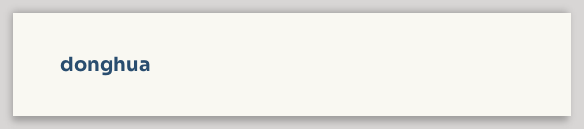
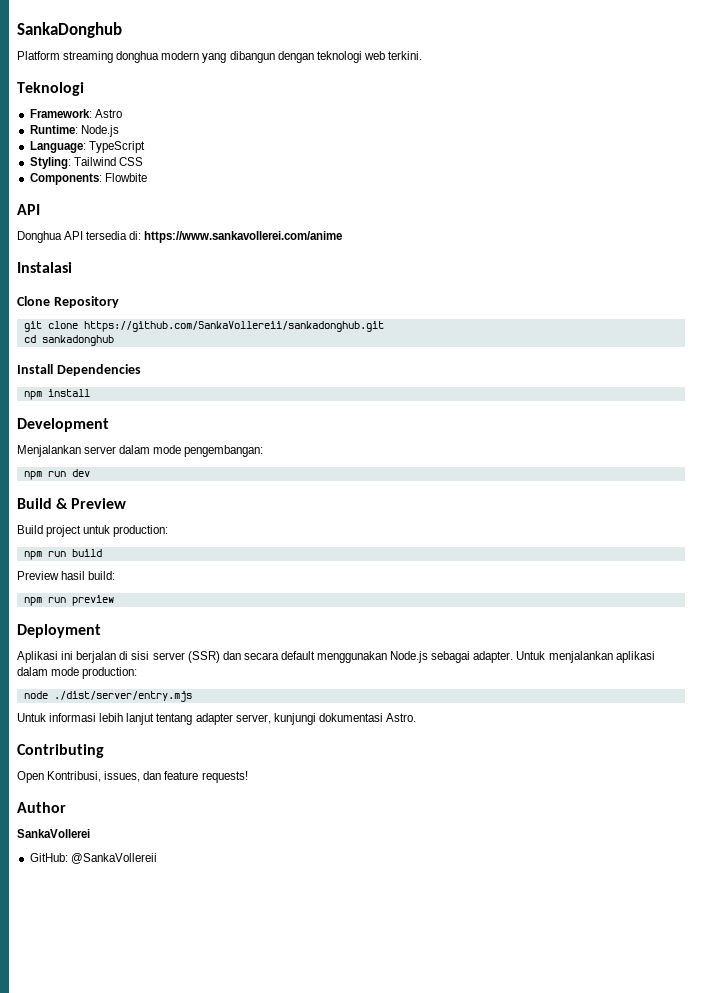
- donghua
+ SankaDonghub
+ Platform streaming donghua modern yang dibangun dengan teknologi web terkini.
+ Teknologi
+ Framework: Astro
+ Runtime: Node.js
+ Language: TypeScript
+ Styling: Tailwind CSS
+ Components: Flowbite
+ API
+ Donghua API tersedia di: https://www.sankavollerei.com/anime
+ Instalasi
+ Clone Repository
+ git clone https://github.com/SankaVollereii/sankadonghub.git
+ cd sankadonghub
+ Install Dependencies
+ npm install
+ Development
+ Menjalankan server dalam mode pengembangan:
+ npm run dev
+ Build & Preview
+ Build project untuk production:
+ npm run build
+ Preview hasil build:
+ npm run preview
+ Deployment
+ Aplikasi ini berjalan di sisi server (SSR) dan secara default menggunakan Node.js sebagai adapter. Untuk menjalankan aplikasi dalam mode production:
+ node ./dist/server/entry.mjs
+ Untuk informasi lebih lanjut tentang adapter server, kunjungi dokumentasi Astro.
+ Contributing
+ Open Kontribusi, issues, dan feature requests!
+ Author
+ SankaVollerei
+ GitHub: @SankaVollereii

